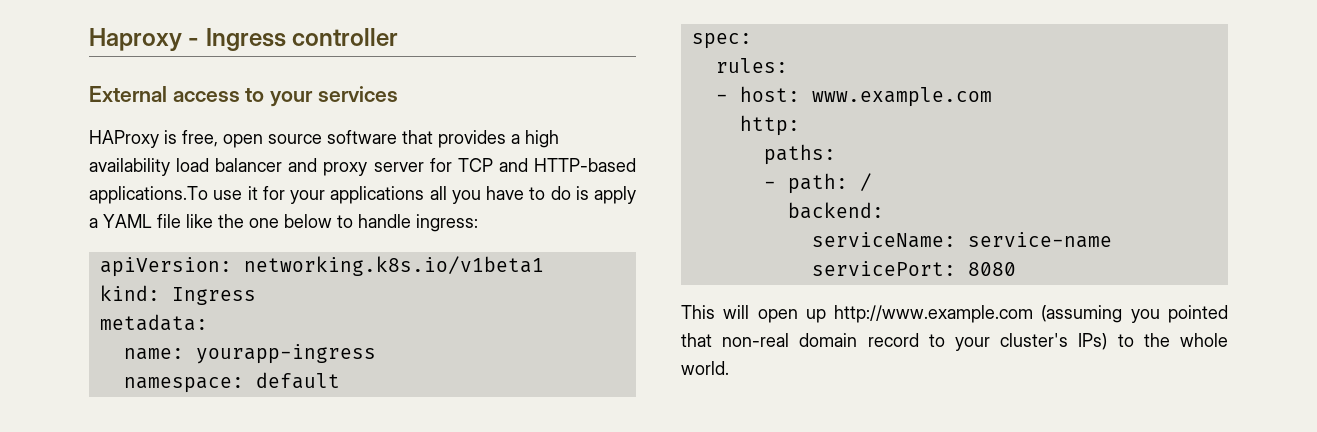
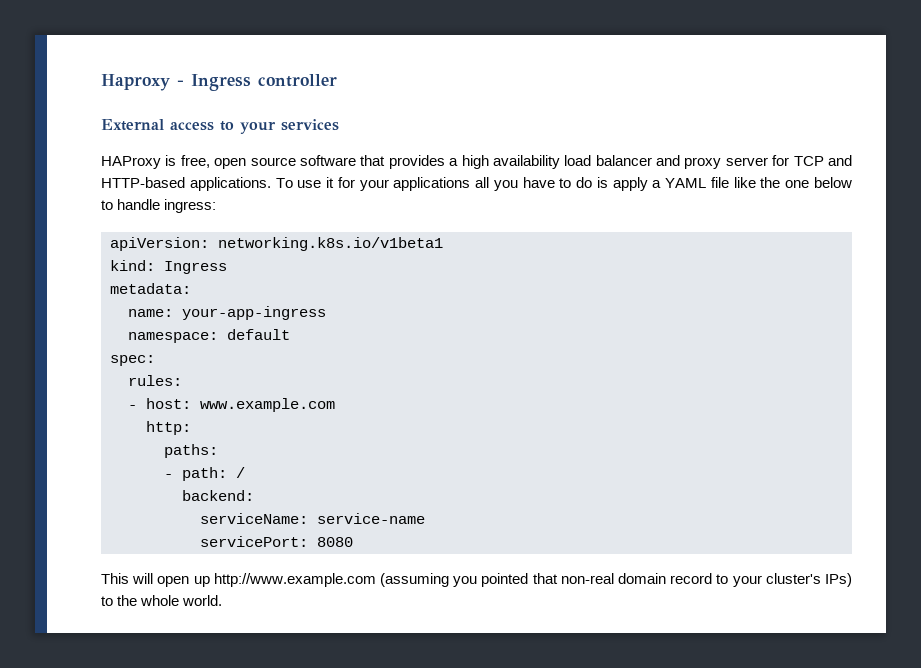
- HAProxy is free, open source software that provides a high availability load balancer and proxy server for TCP and HTTP-based applications.To use it for your applications all you have to do is apply a YAML file like the one below to handle ingress:
+ HAProxy is free, open source software that provides a high availability load balancer and proxy server for TCP and HTTP-based applications. To use it for your applications all you have to do is apply a YAML file like the one below to handle ingress:
- name: yourapp-ingress
+ name: your-app-ingress

